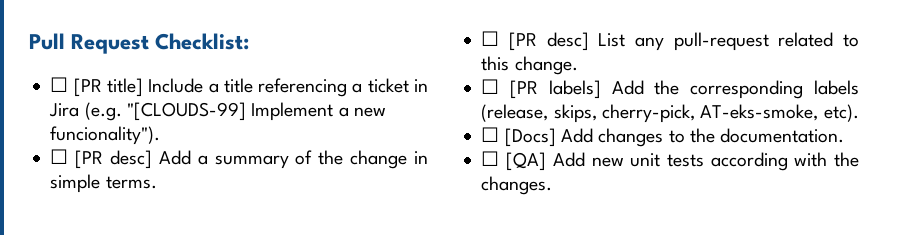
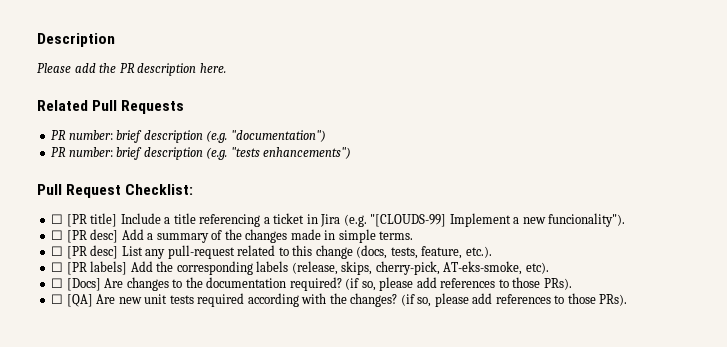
+ Description
+ Please add the PR description here.
+ Related Pull Requests
+ PR number: brief description (e.g. "documentation")
+ PR number: brief description (e.g. "tests enhancements")
- ☐ [PR desc] Add a summary of the change in simple terms.
+ ☐ [PR desc] Add a summary of the changes made in simple terms.
- ☐ [PR desc] List any pull-request related to this change.
+ ☐ [PR desc] List any pull-request related to this change (docs, tests, feature, etc.).
- ☐ [Docs] Add changes to the documentation.
+ ☐ [Docs] Are changes to the documentation required? (if so, please add references to those PRs).
- ☐ [QA] Add new unit tests according with the changes.
+ ☐ [QA] Are new unit tests required according with the changes? (if so, please add references to those PRs).

